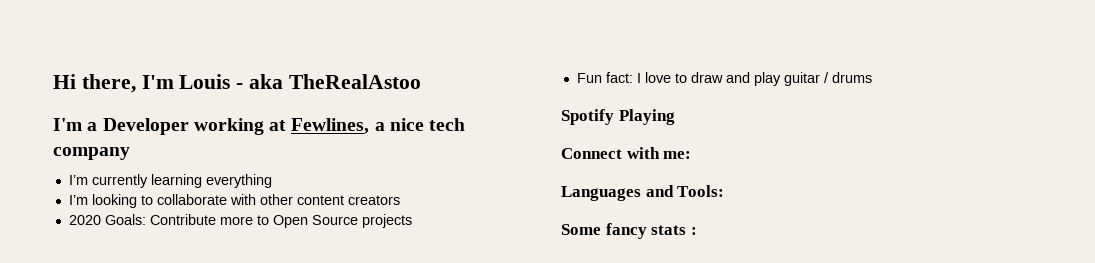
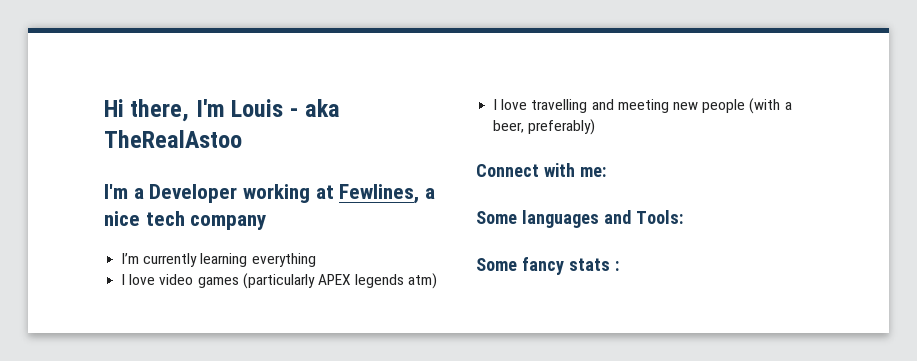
- I’m looking to collaborate with other content creators
- 2020 Goals: Contribute more to Open Source projects
- Fun fact: I love to draw and play guitar / drums
- Spotify Playing
+ I love video games (particularly APEX legends atm)
+ I love travelling and meeting new people (with a beer, preferably)
- Languages and Tools:
+ Some languages and Tools:

